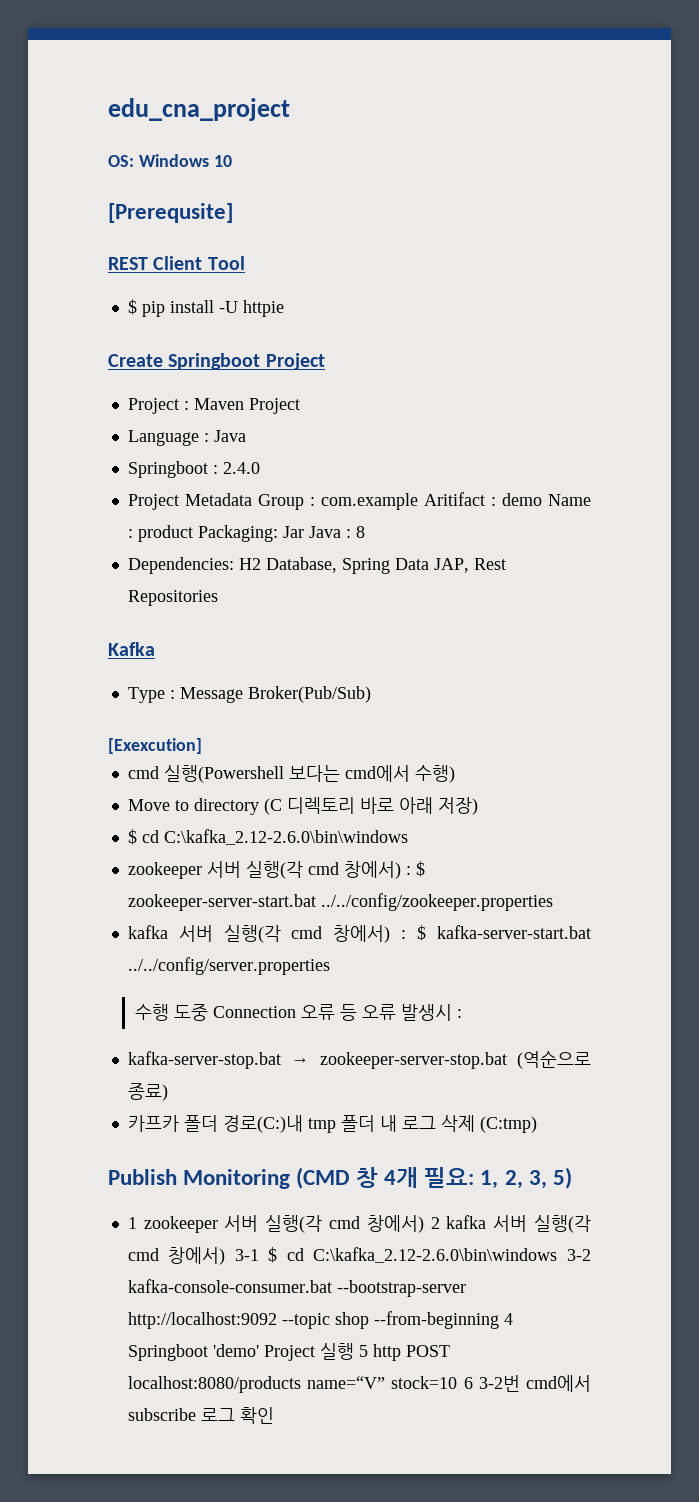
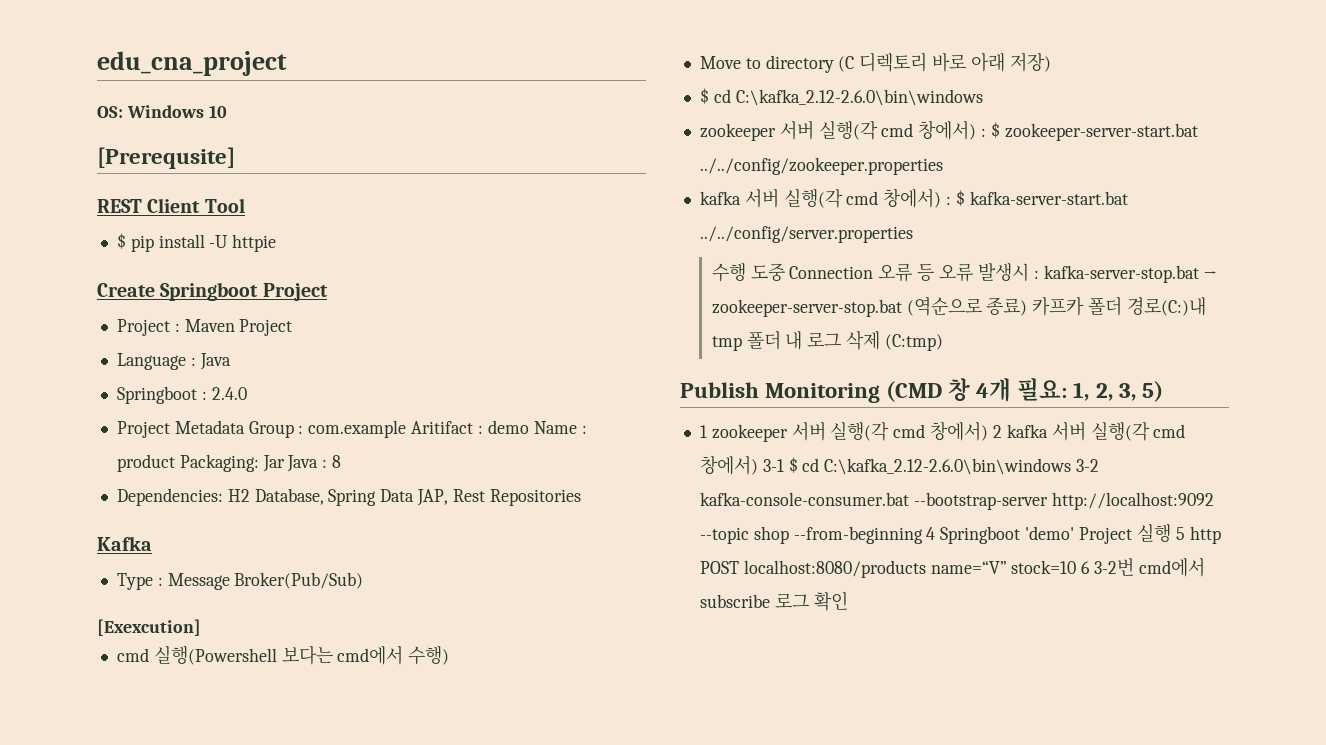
- 수행 도중 Connection 오류 등 오류 발생시 :
- kafka-server-stop.bat → zookeeper-server-stop.bat (역순으로 종료)
- 카프카 폴더 경로(C:)내 tmp 폴더 내 로그 삭제 (C:tmp)
+ 수행 도중 Connection 오류 등 오류 발생시 : kafka-server-stop.bat → zookeeper-server-stop.bat (역순으로 종료) 카프카 폴더 경로(C:)내 tmp 폴더 내 로그 삭제 (C:tmp)

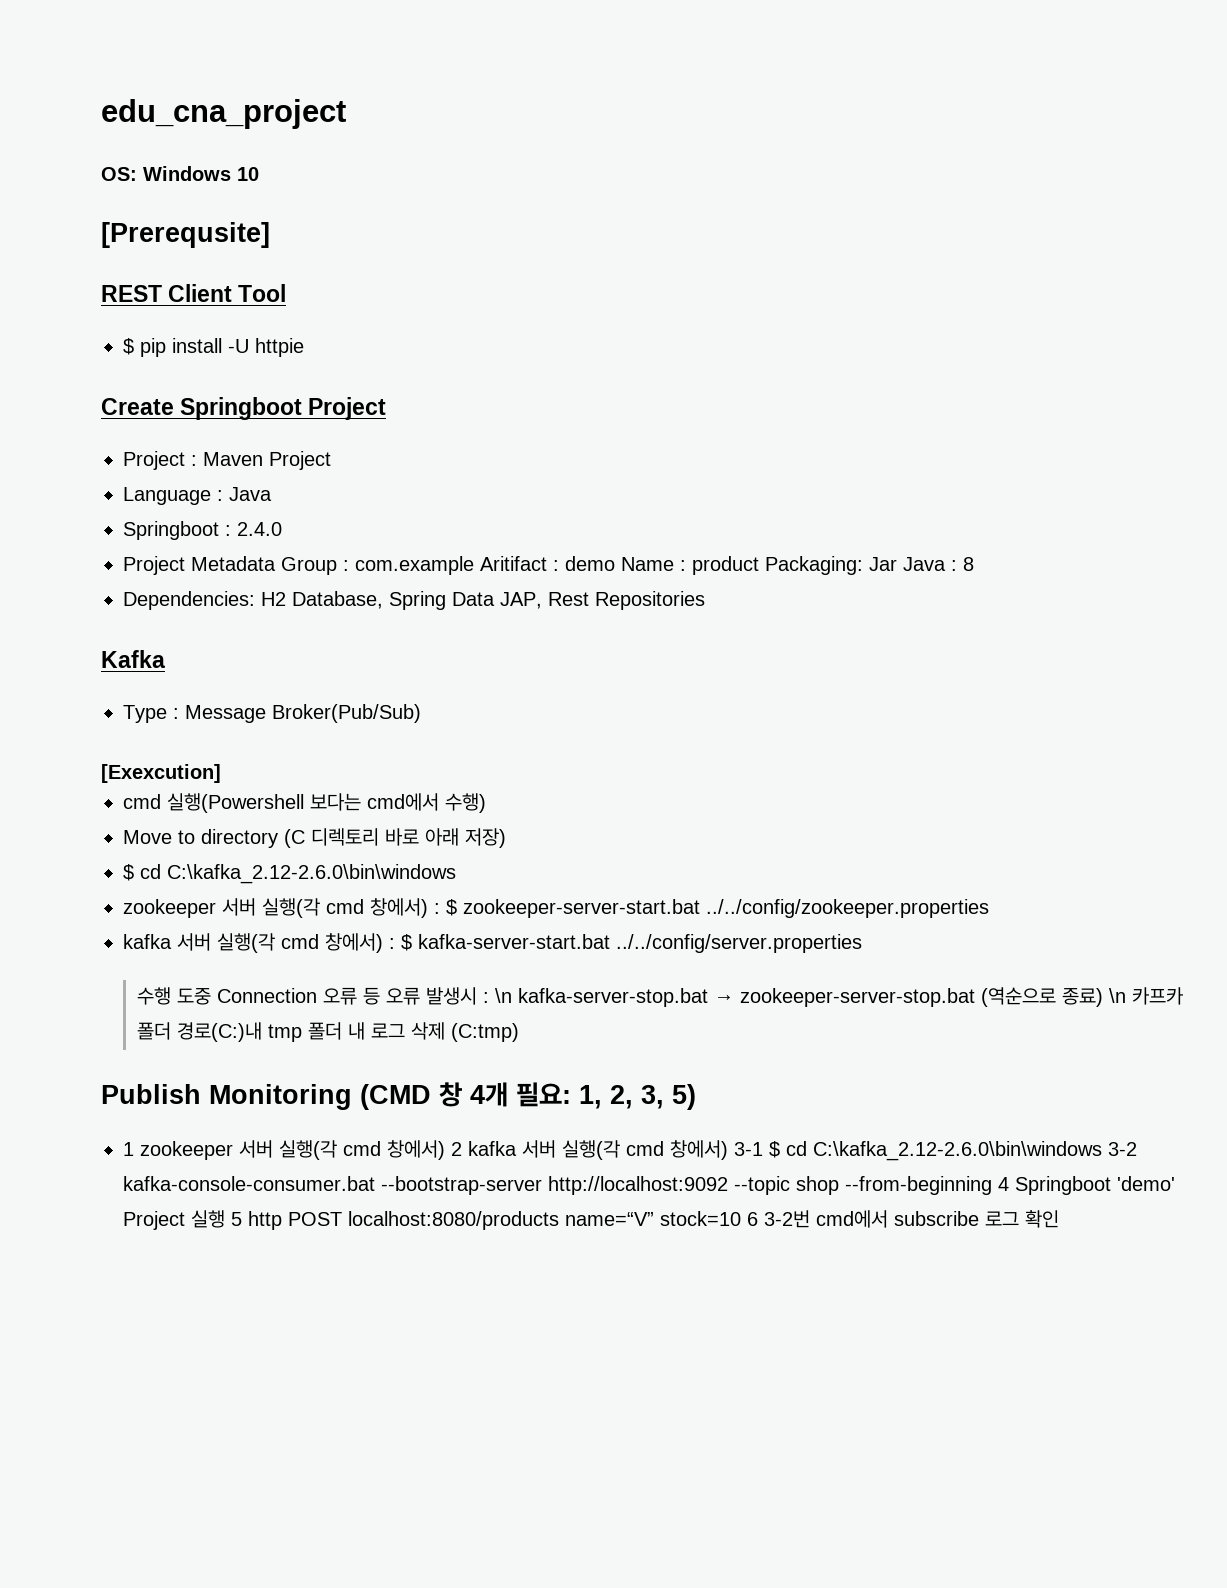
- 수행 도중 Connection 오류 등 오류 발생시 : kafka-server-stop.bat → zookeeper-server-stop.bat (역순으로 종료) 카프카 폴더 경로(C:)내 tmp 폴더 내 로그 삭제 (C:tmp)
+ 수행 도중 Connection 오류 등 오류 발생시 : \n kafka-server-stop.bat → zookeeper-server-stop.bat (역순으로 종료) \n 카프카 폴더 경로(C:)내 tmp 폴더 내 로그 삭제 (C:tmp)

